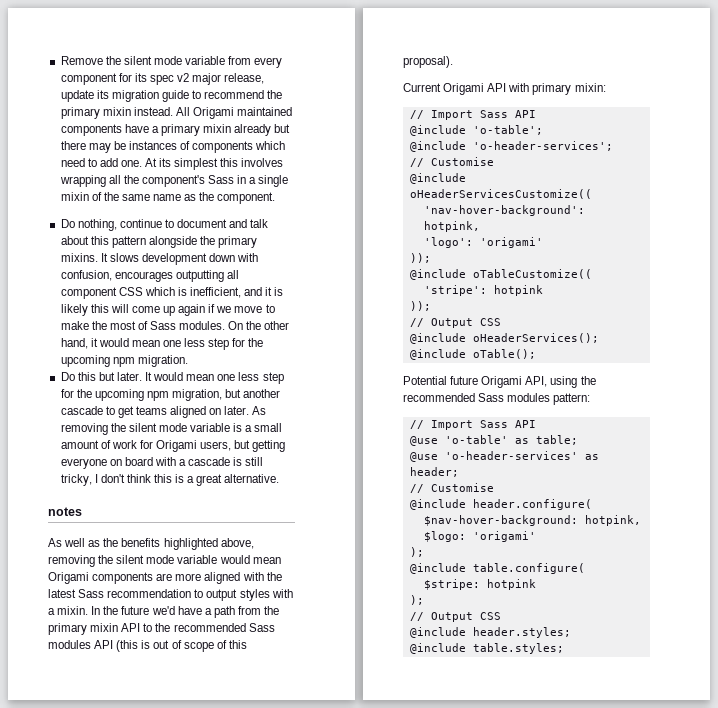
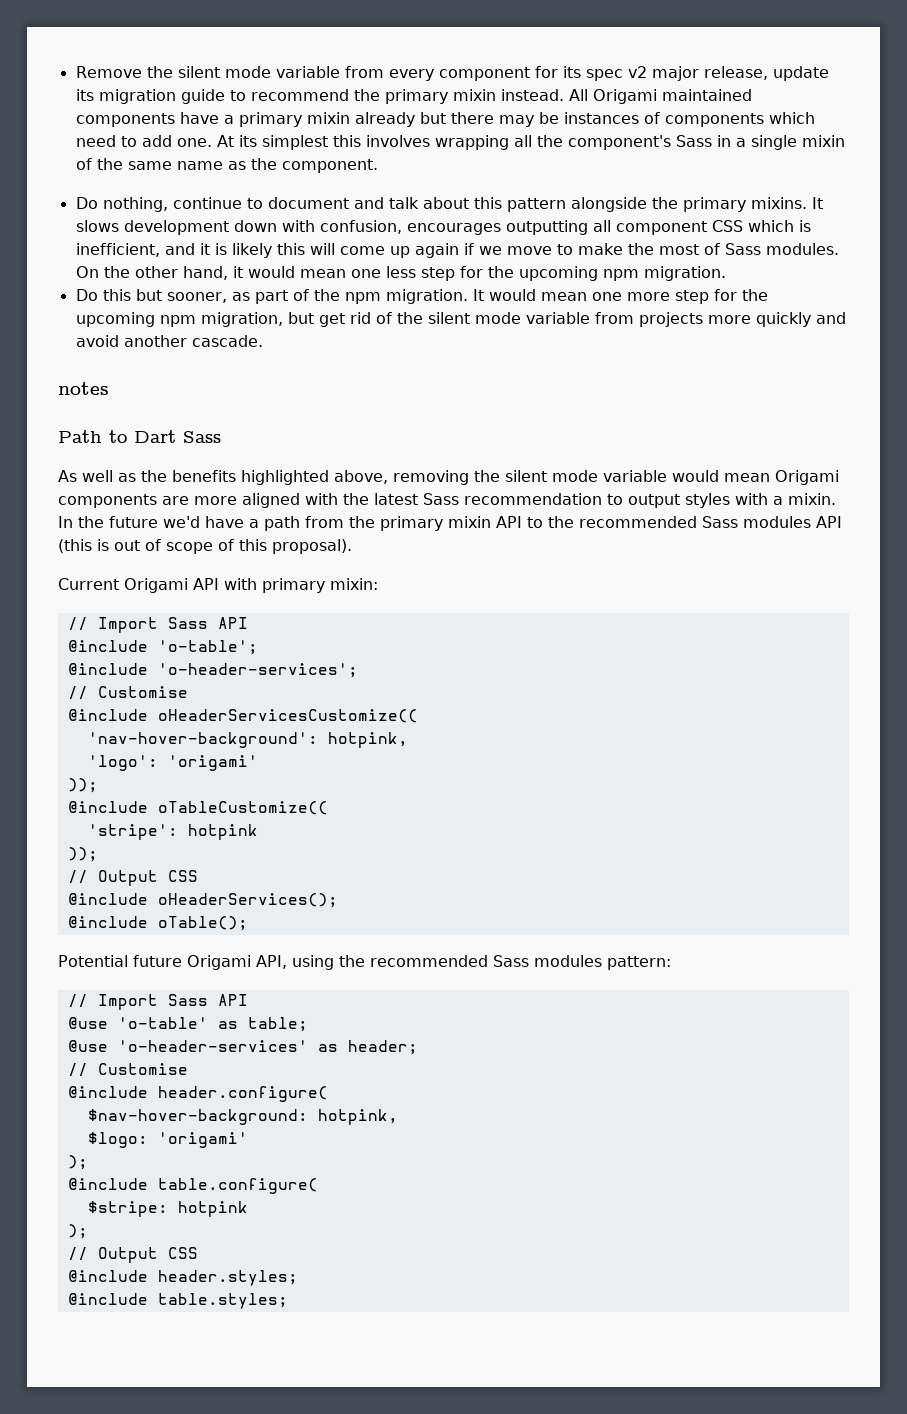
- Do this but later.
+ Do this but sooner, as part of the npm migration.
- It would mean one less step for the upcoming npm migration, but another cascade to get teams aligned on later. As removing the silent mode variable is a small amount of work for Origami users, but getting everyone on board with a cascade is still tricky, I don't think this is a great alternative.
+ It would mean one more step for the upcoming npm migration, but get rid of the silent mode variable from projects more quickly and avoid another cascade.
  notes
+ Path to Dart Sass

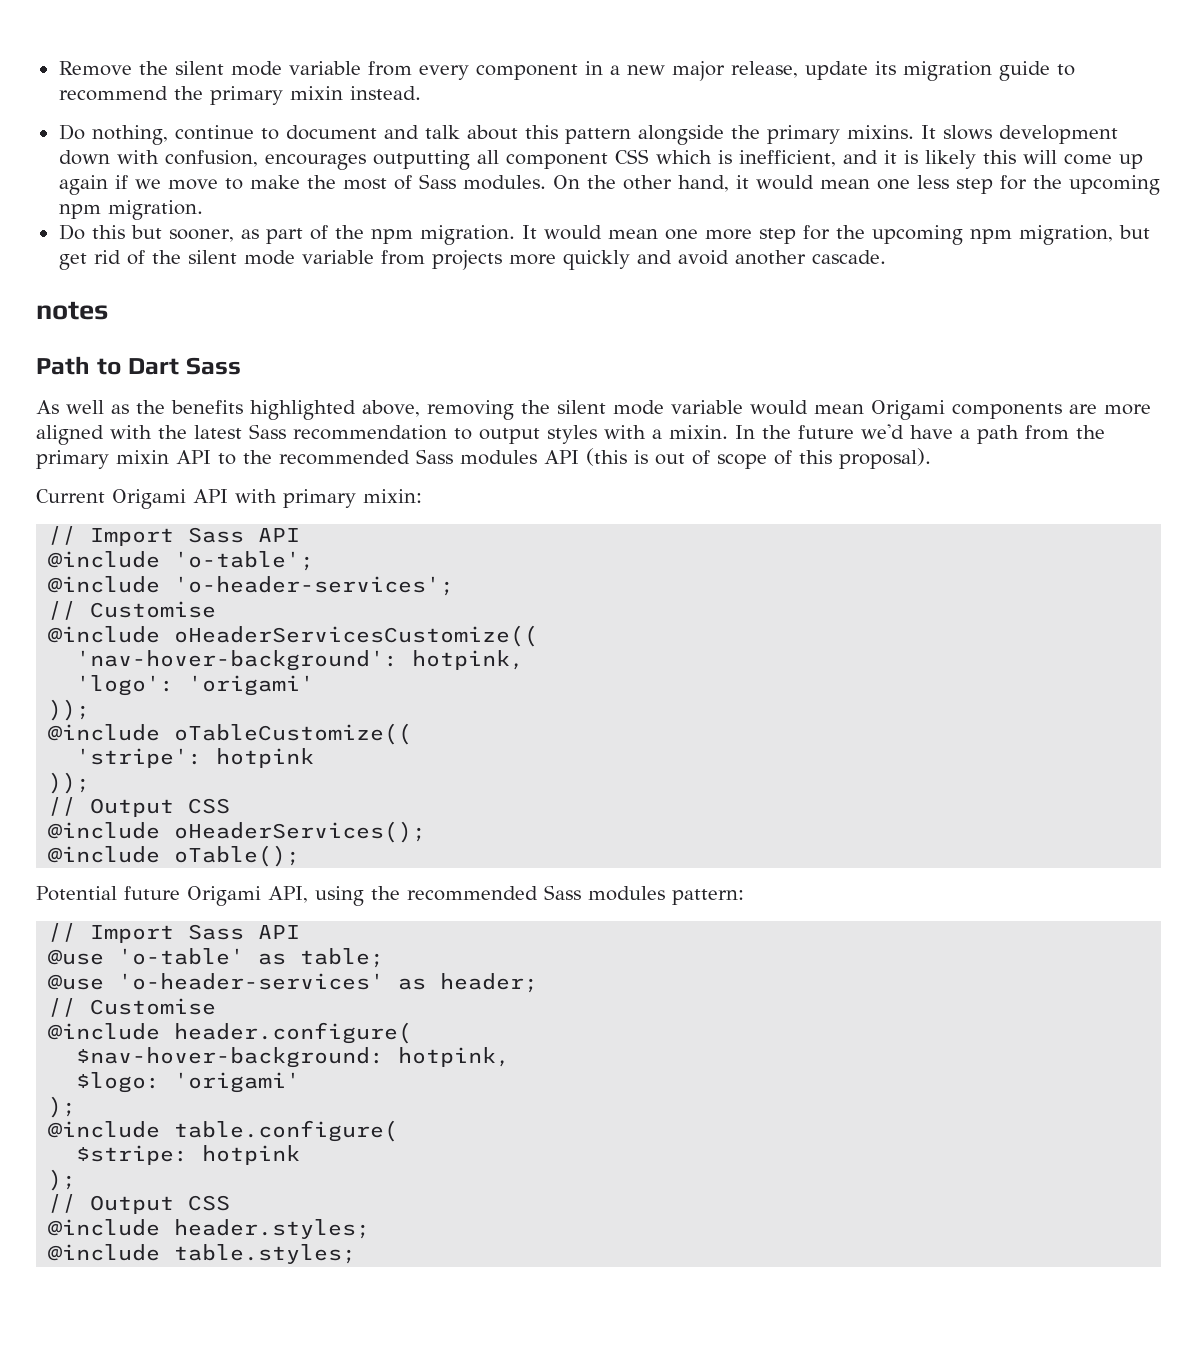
- Remove the silent mode variable from every component for its spec v2 major release, update its migration guide to recommend the primary mixin instead. All Origami maintained components have a primary mixin already but there may be instances of components which need to add one. At its simplest this involves wrapping all the component's Sass in a single mixin of the same name as the component.
+ Remove the silent mode variable from every component in a new major release, update its migration guide to recommend the primary mixin instead.

